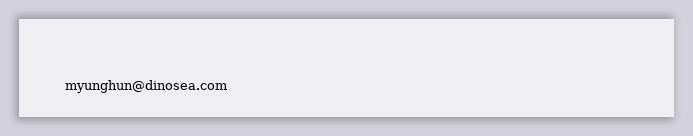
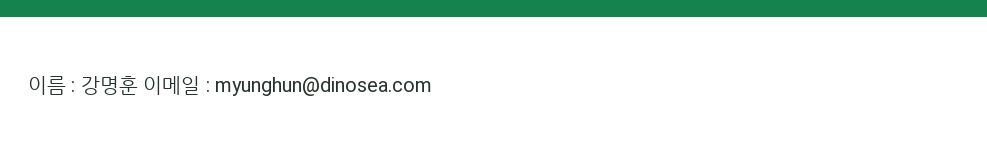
- myunghun@dinosea.com
+ 이름 : 강명훈 이메일 : myunghun@dinosea.com

